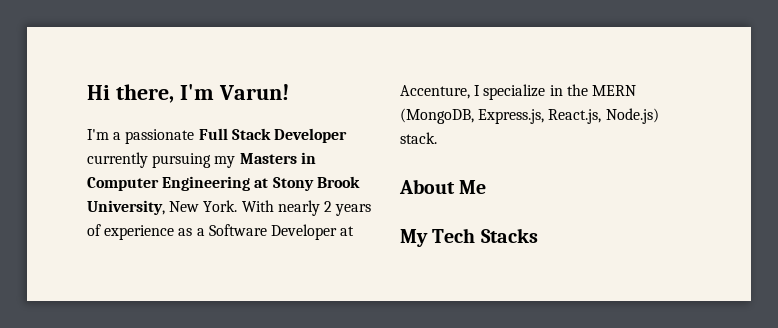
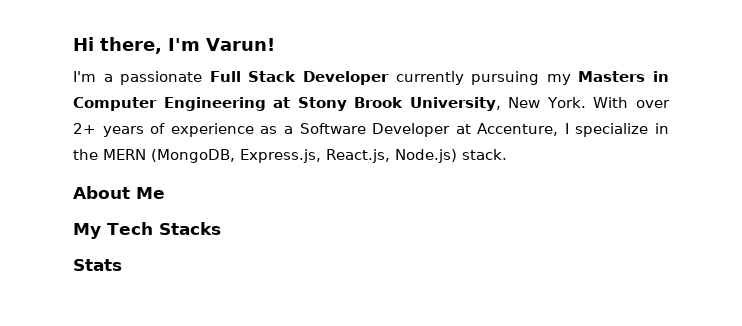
- With nearly 2 years of experience as a Software Developer at Accenture, I specialize in the MERN (MongoDB, Express.js, React.js, Node.js) stack.
+ With over 2+ years of experience as a Software Developer at Accenture, I specialize in the MERN (MongoDB, Express.js, React.js, Node.js) stack.
+ Stats

